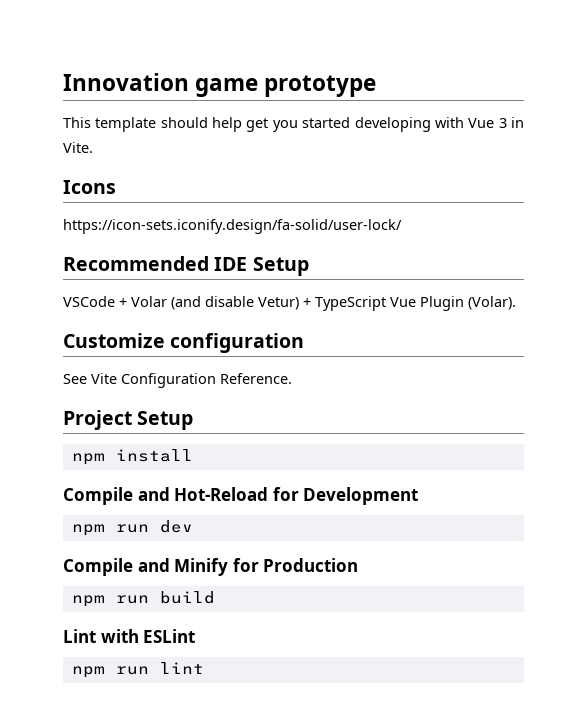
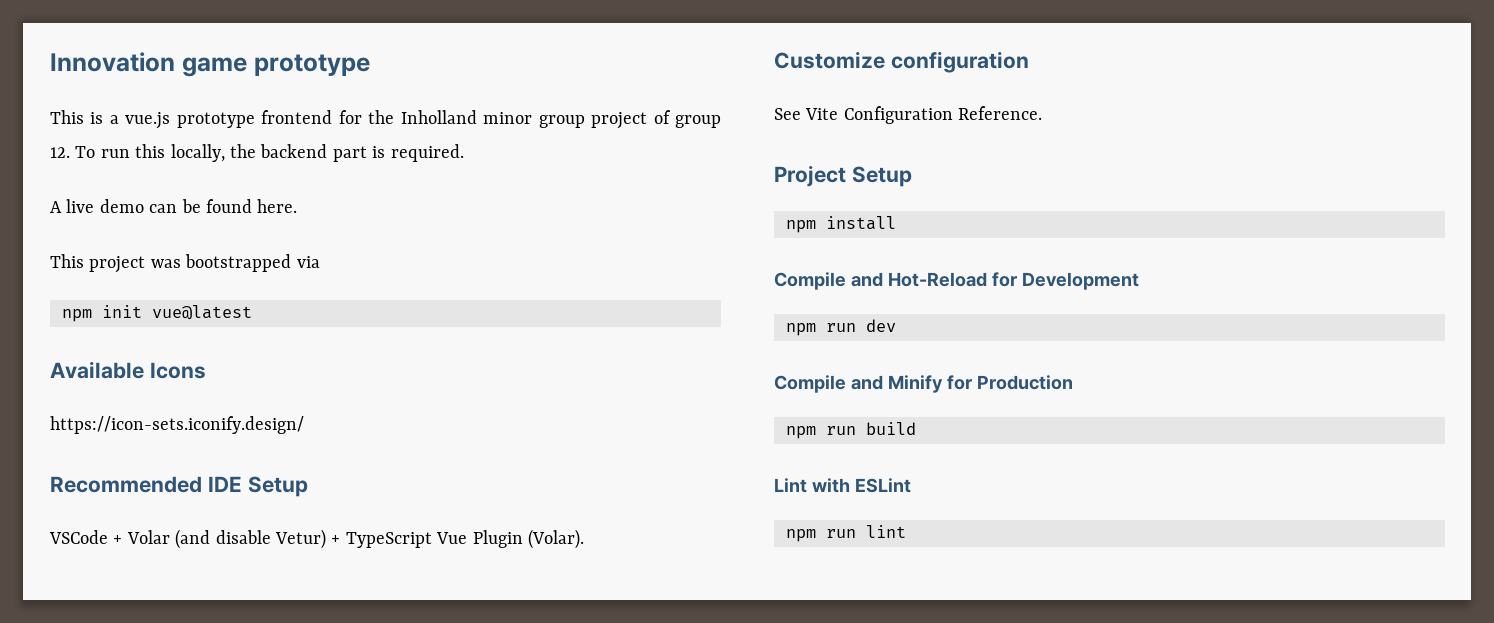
- This template should help get you started developing with Vue 3 in Vite.
- Icons
+ This is a vue.js prototype frontend for the Inholland minor group project of group 12. To run this locally, the backend part is required.
+ A live demo can be found here.
+ This project was bootstrapped via
+ npm init vue@latest
+ Available Icons
- https://icon-sets.iconify.design/fa-solid/user-lock/
+ https://icon-sets.iconify.design/

